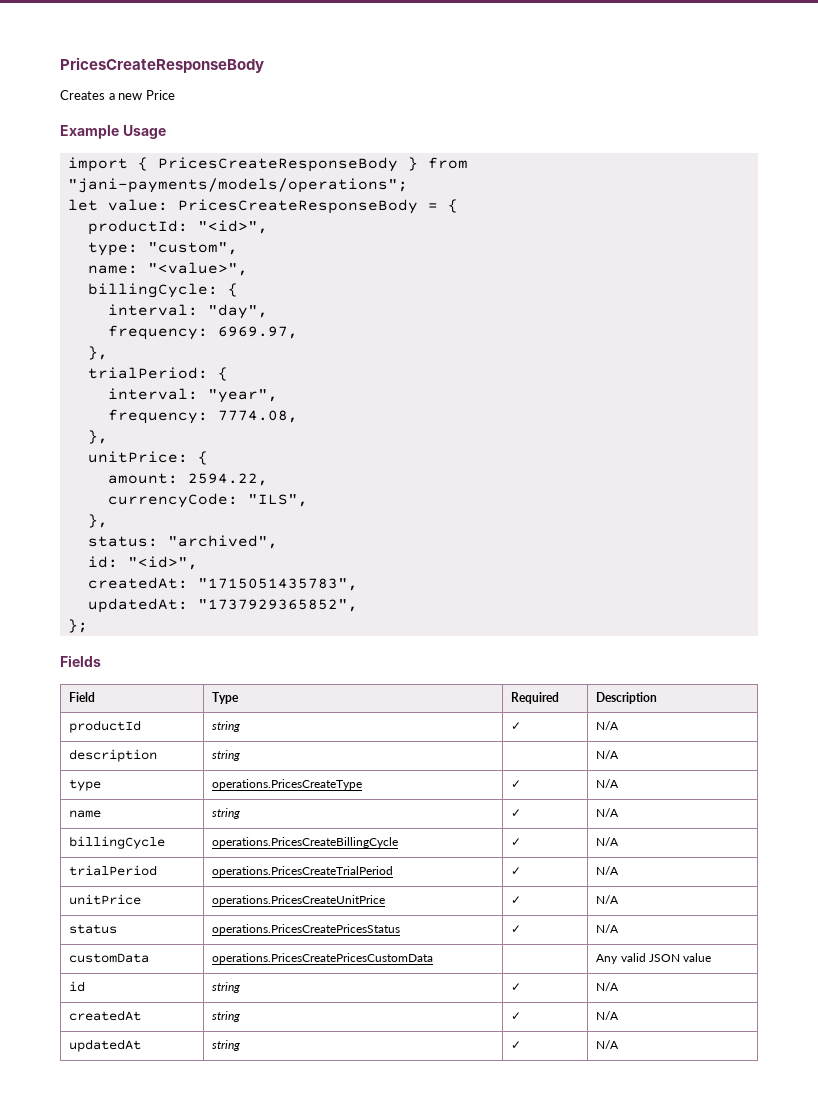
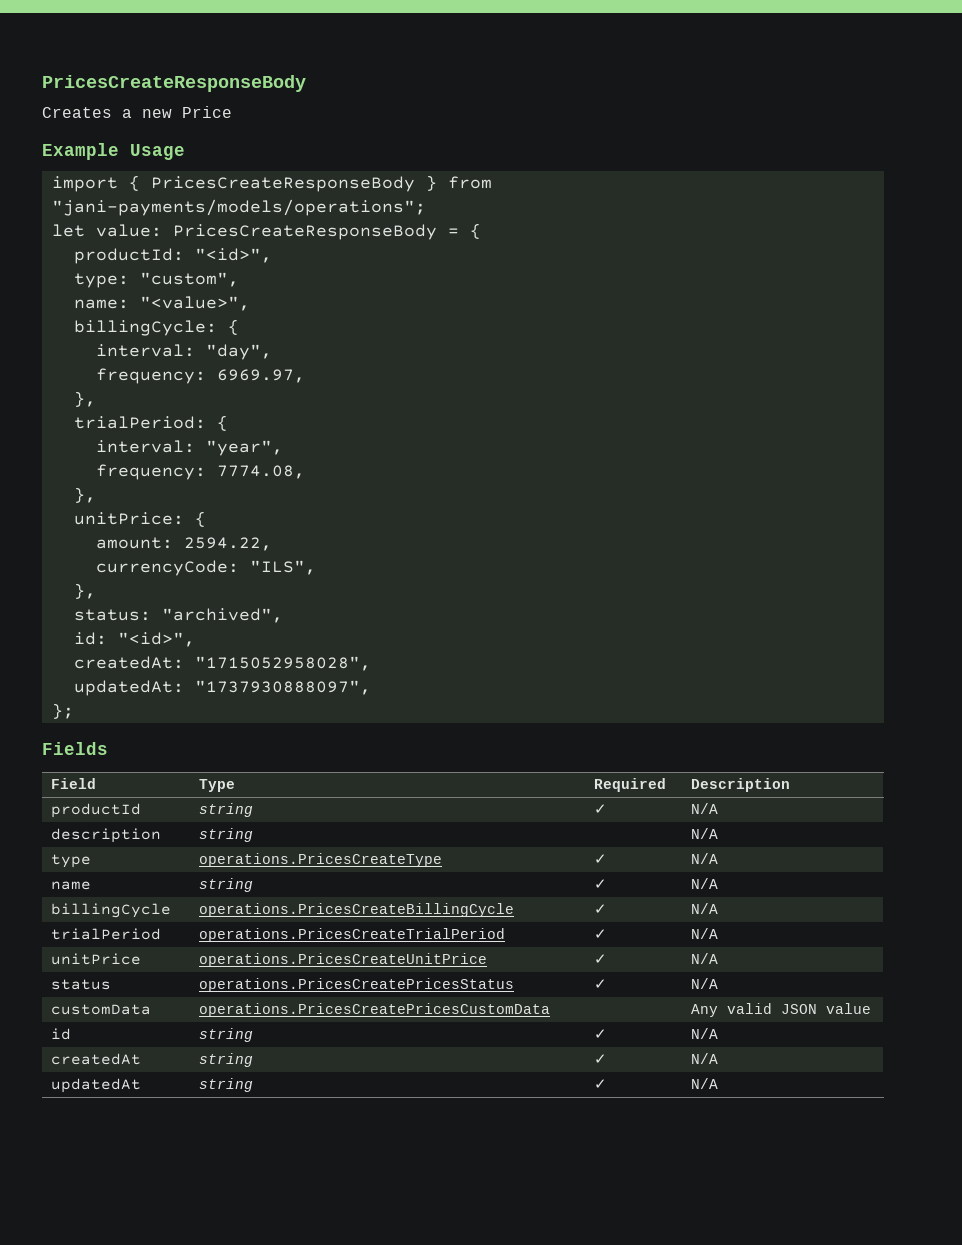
- createdAt: "1715051435783",
+ createdAt: "1715052958028",
- updatedAt: "1737929365852",
+ updatedAt: "1737930888097",

